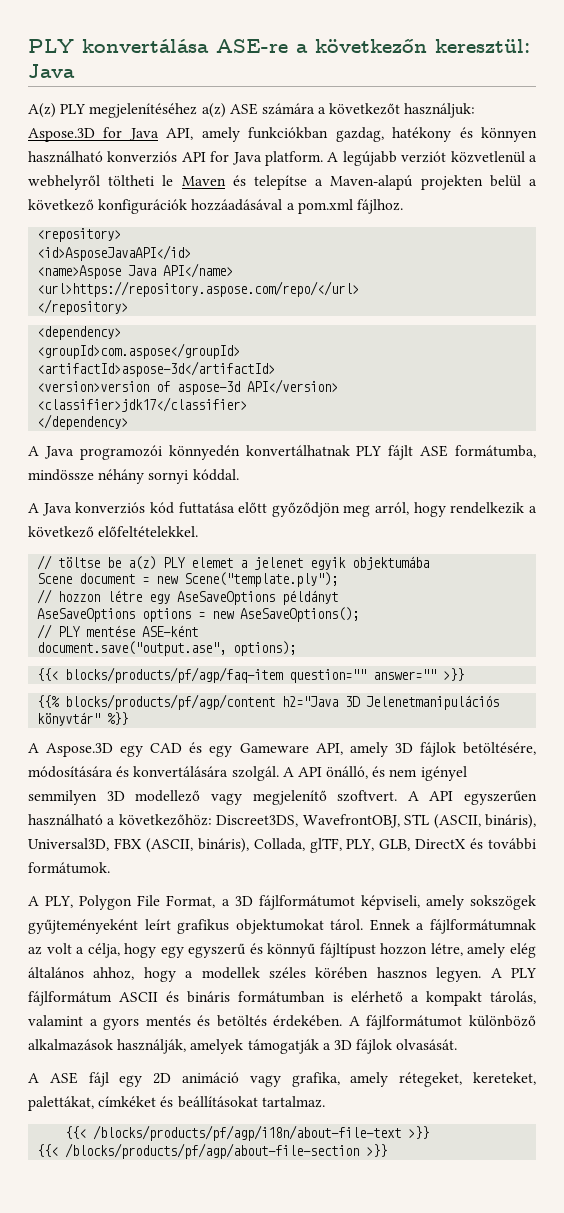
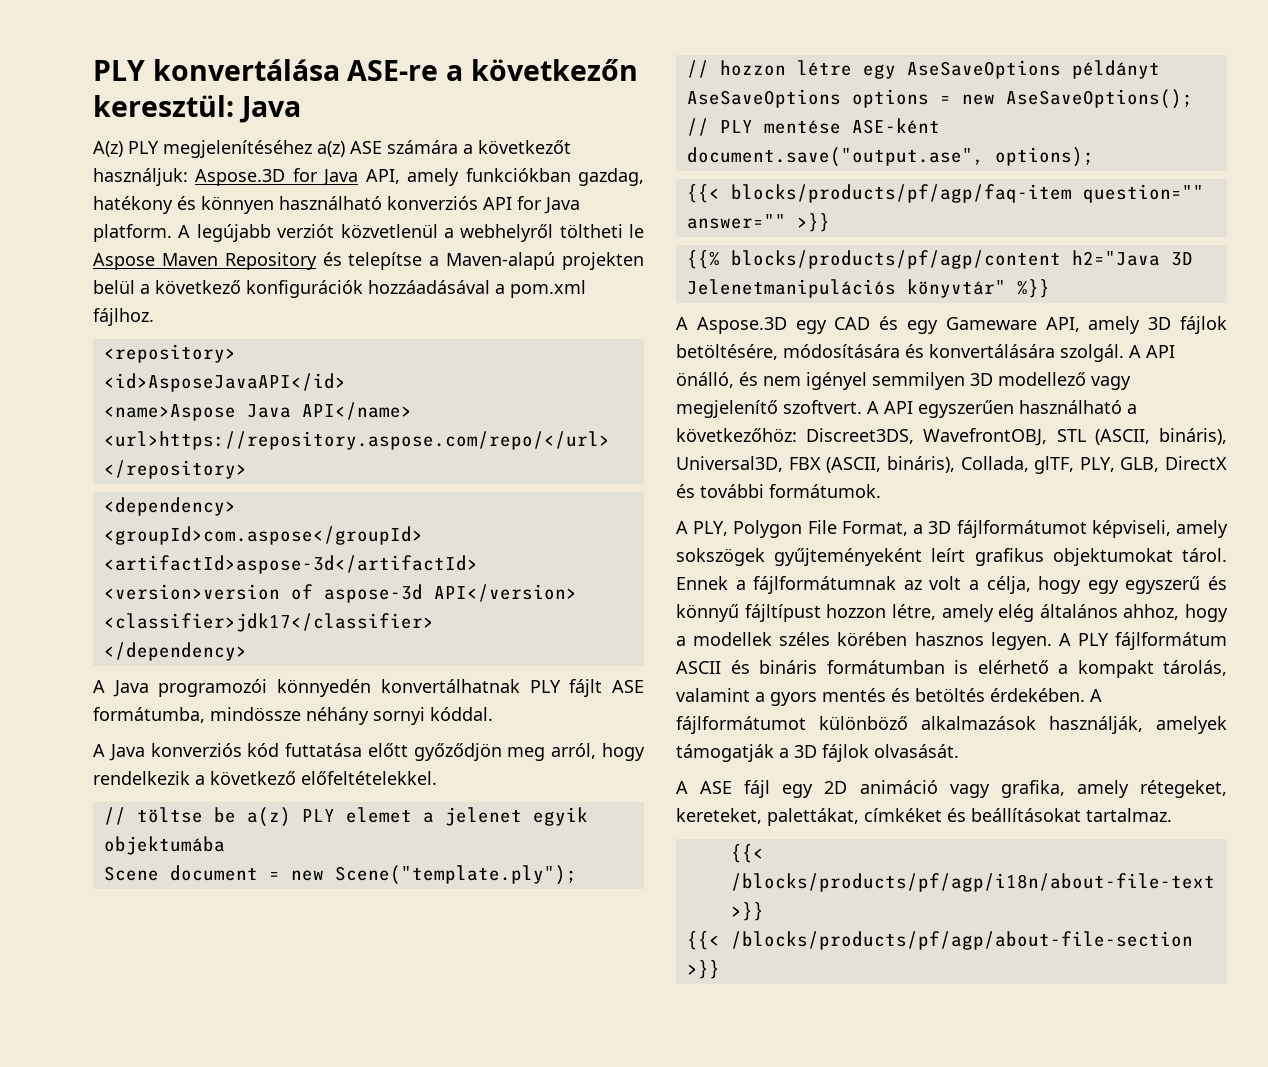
- A legújabb verziót közvetlenül a webhelyről töltheti le Maven és telepítse a Maven-alapú projekten belül a következő konfigurációk hozzáadásával a pom.xml fájlhoz.
+ A legújabb verziót közvetlenül a webhelyről töltheti le Aspose Maven Repository és telepítse a Maven-alapú projekten belül a következő konfigurációk hozzáadásával a pom.xml fájlhoz.

